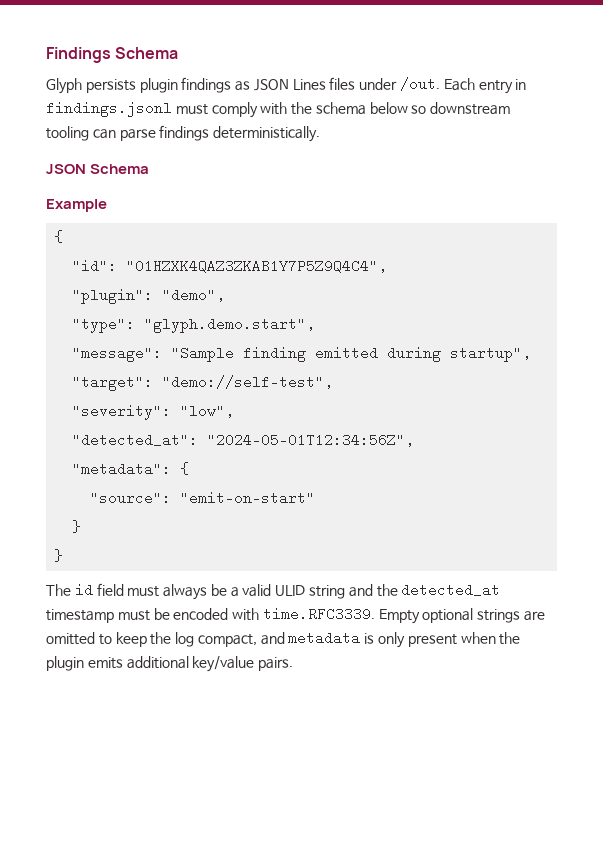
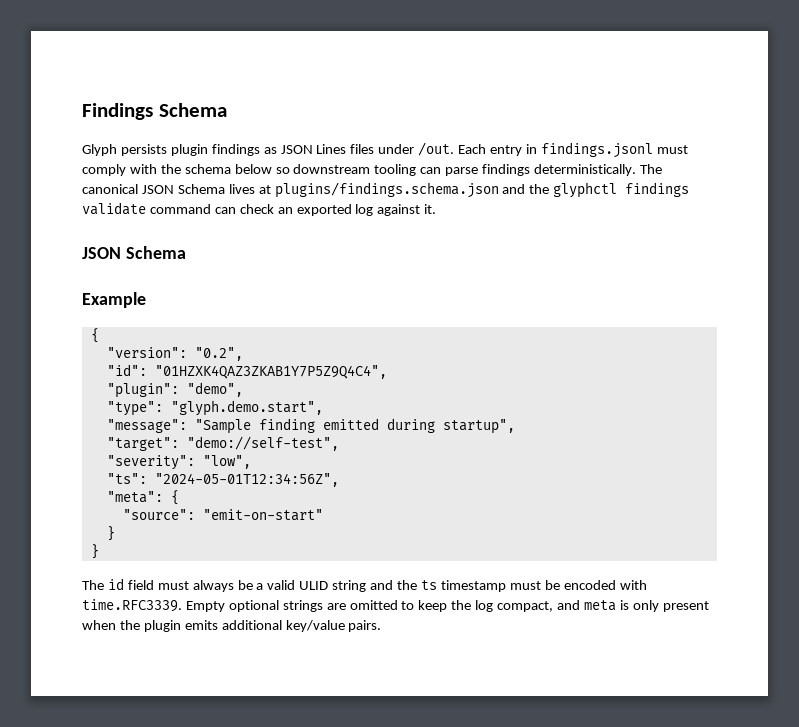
+ The canonical JSON Schema lives at plugins/findings.schema.json and the glyphctl findings validate command can check an exported log against it.
+ "version": "0.2",
- "detected_at": "2024-05-01T12:34:56Z",
+ "ts": "2024-05-01T12:34:56Z",
- "metadata": {
+ "meta": {
- The id field must always be a valid ULID string and the detected_at timestamp must be encoded with time.RFC3339. Empty optional strings are omitted to keep the log compact, and metadata is only present when the plugin emits additional key/value pairs.
+ The id field must always be a valid ULID string and the ts timestamp must be encoded with time.RFC3339. Empty optional strings are omitted to keep the log compact, and meta is only present when the plugin emits additional key/value pairs.

